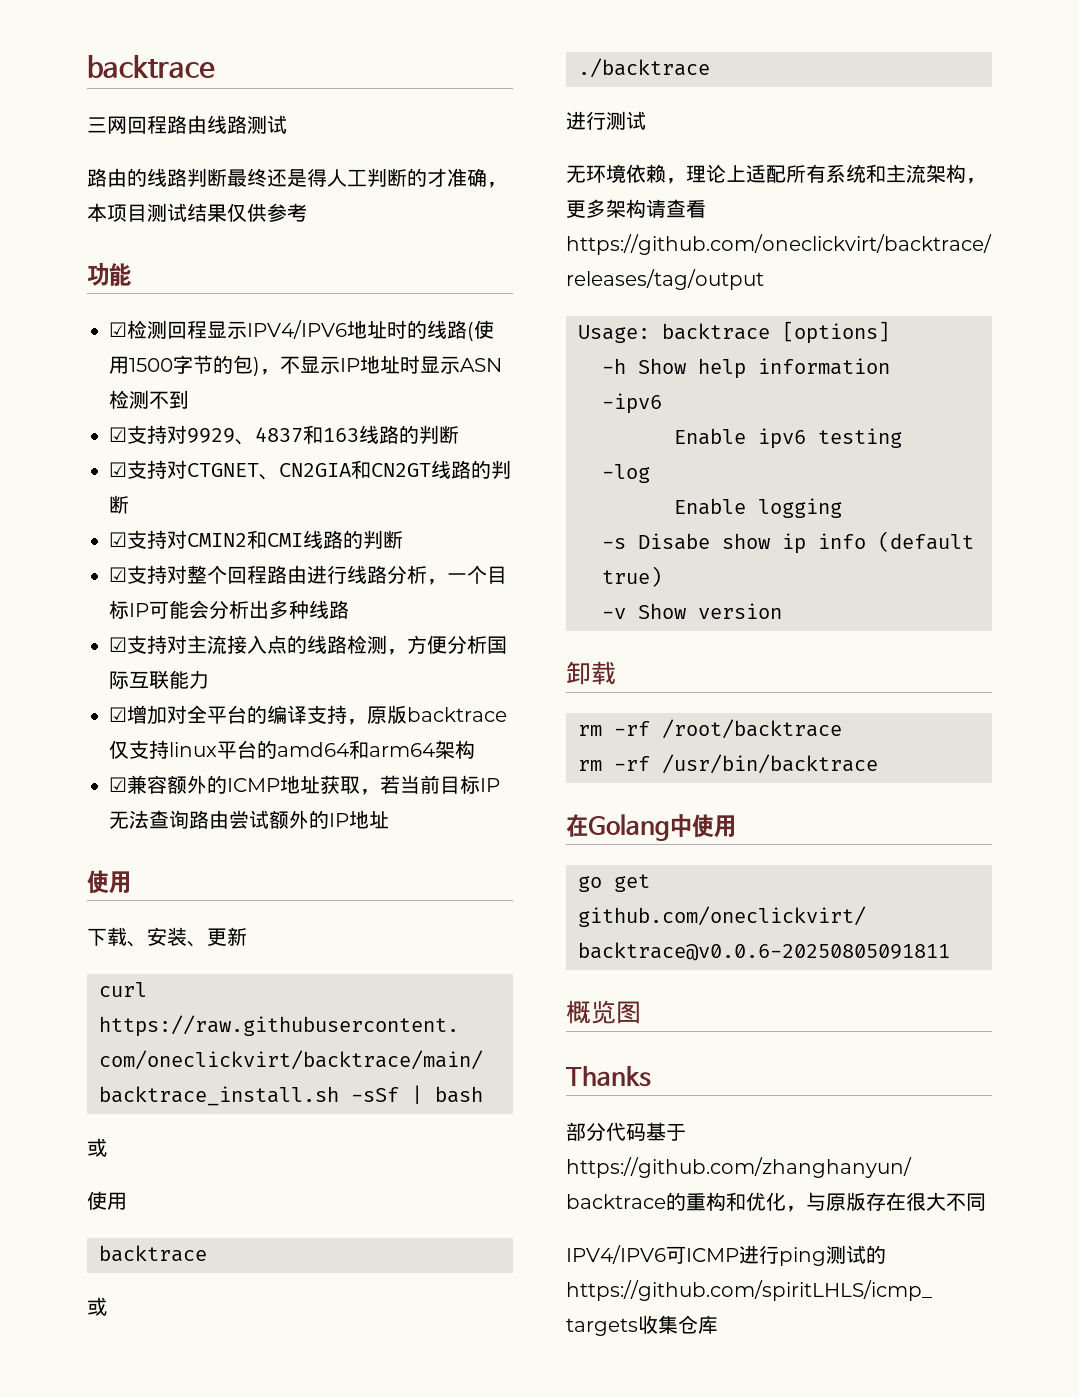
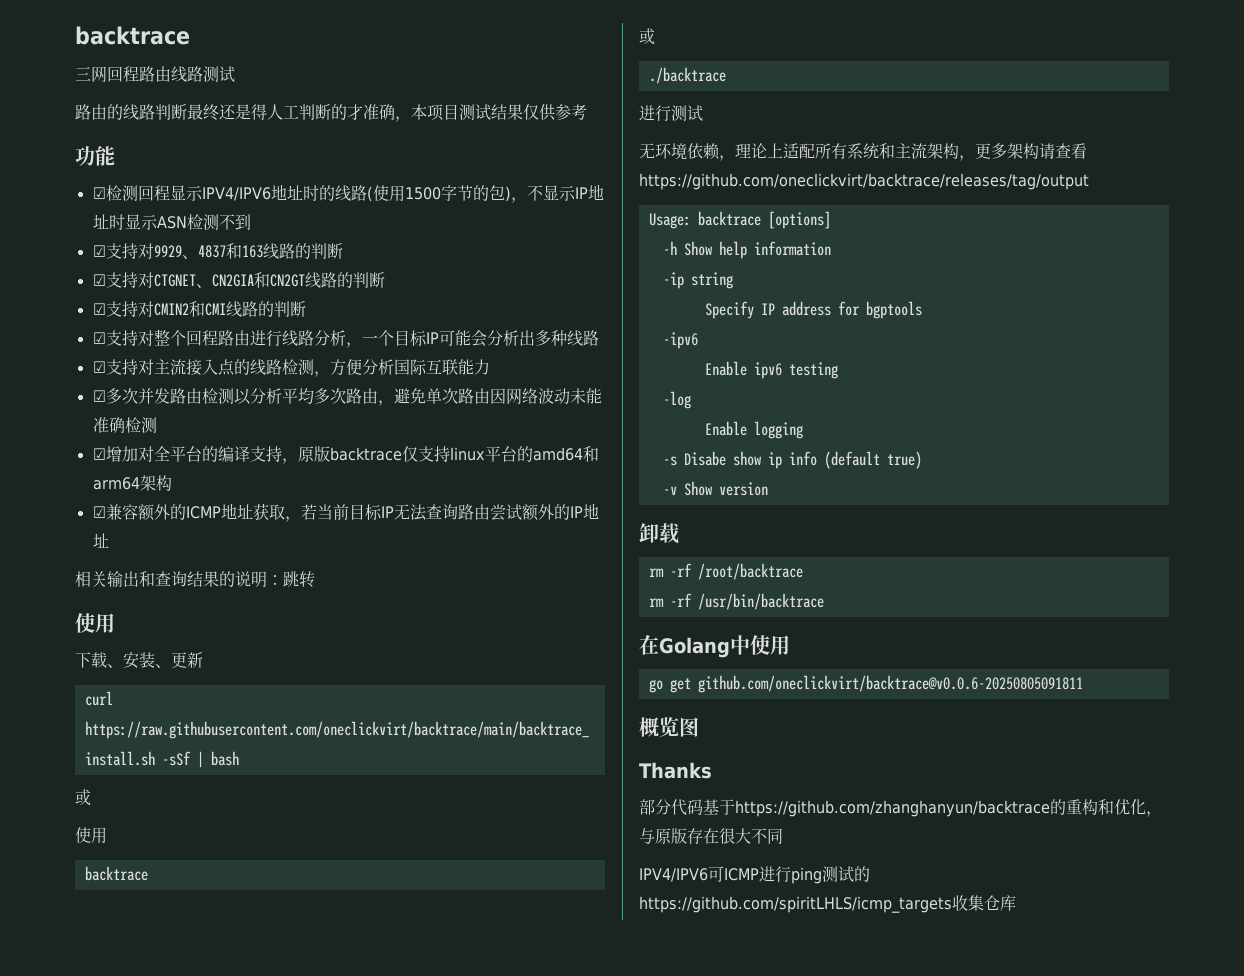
+ ☑多次并发路由检测以分析平均多次路由，避免单次路由因网络波动未能准确检测
+ 相关输出和查询结果的说明：跳转
+ -ip string
+ Specify IP address for bgptools

